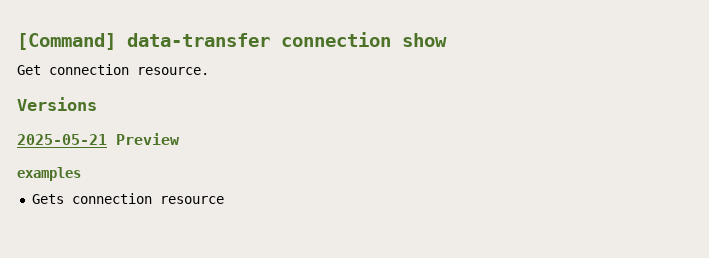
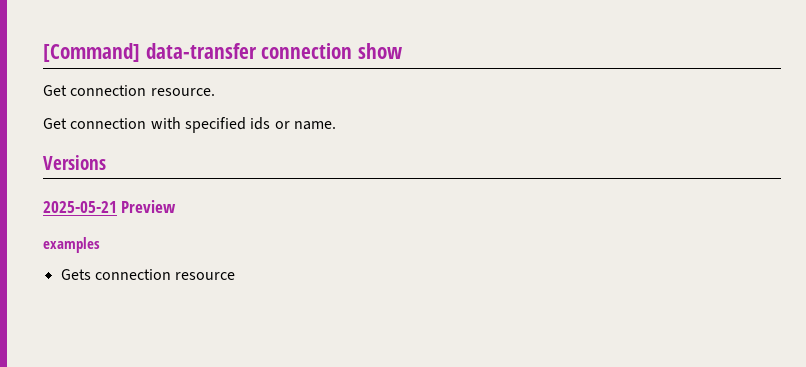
+ Get connection with specified ids or name.

